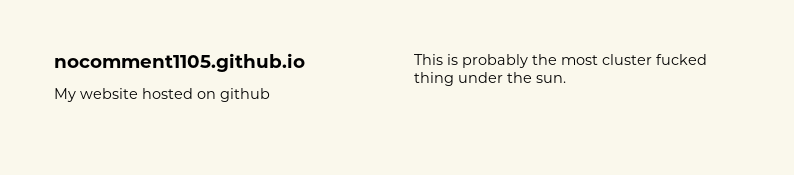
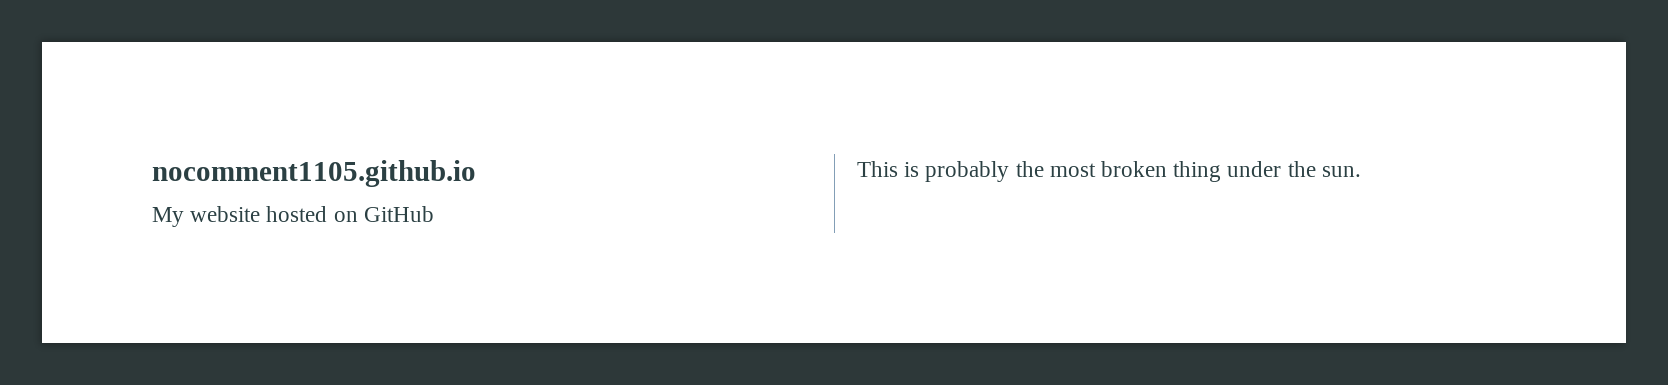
- My website hosted on github
+ My website hosted on GitHub
- This is probably the most cluster fucked thing under the sun.
+ This is probably the most broken thing under the sun.

